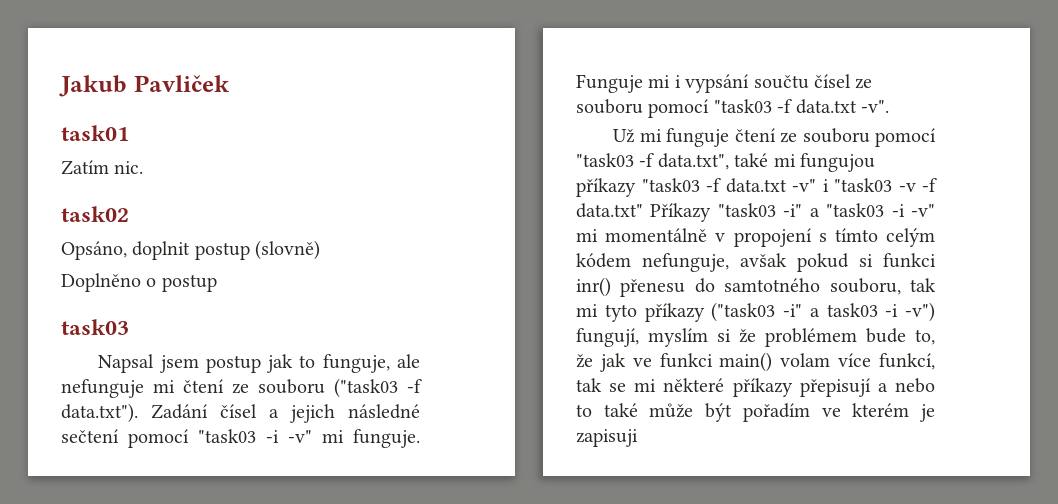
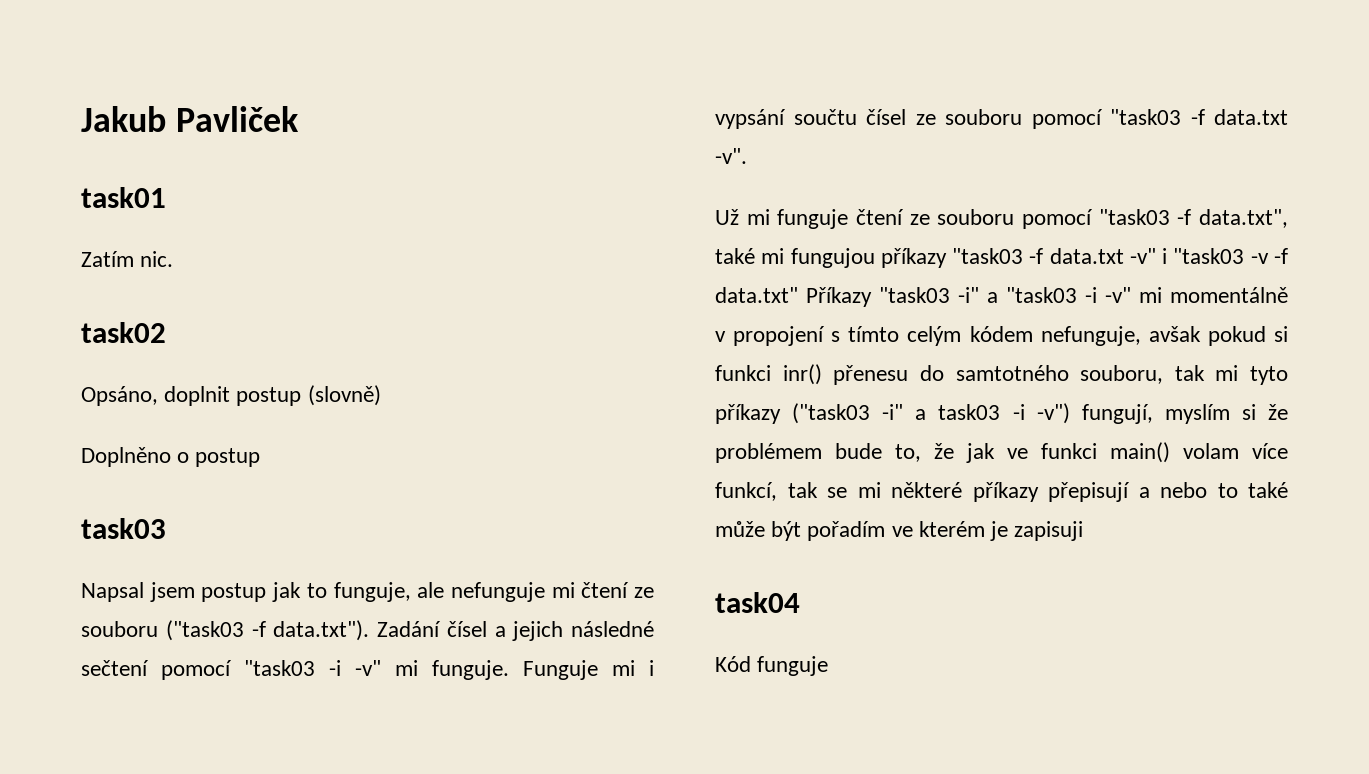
+ task04
+ Kód funguje

